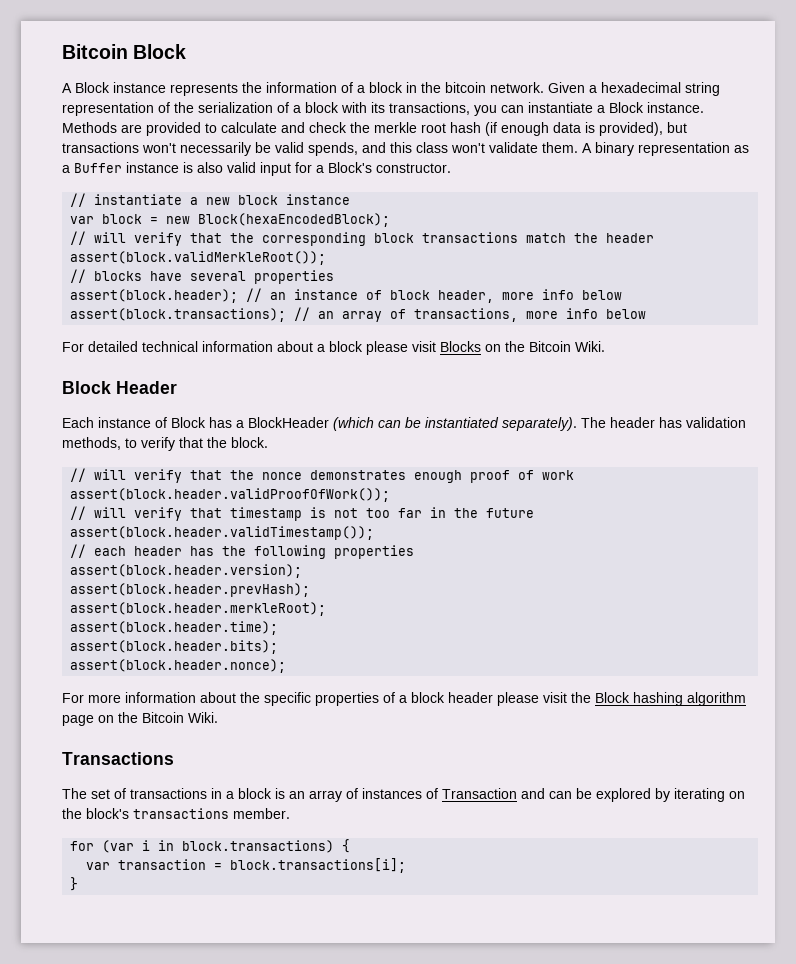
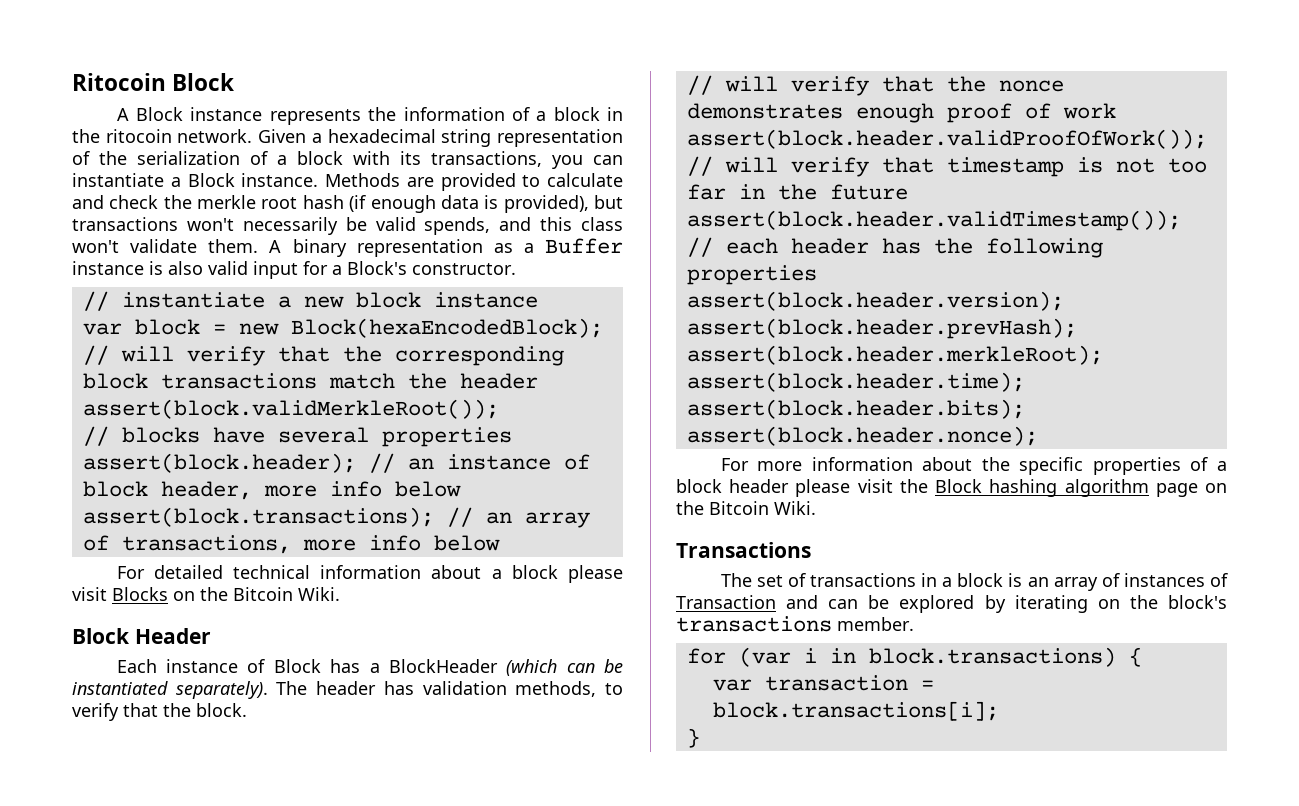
- Bitcoin Block
+ Ritocoin Block
- A Block instance represents the information of a block in the bitcoin network.
+ A Block instance represents the information of a block in the ritocoin network.

